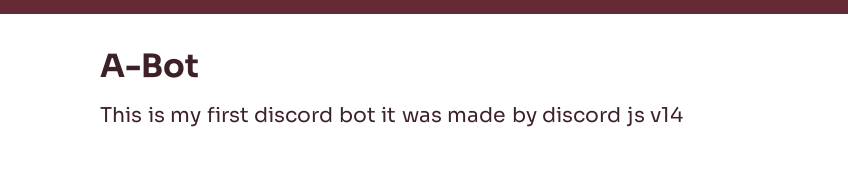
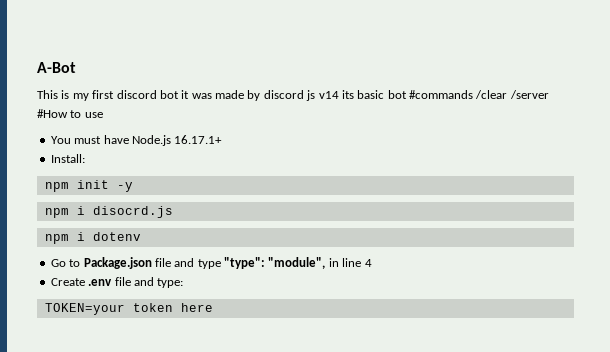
- This is my first discord bot it was made by discord js v14
+ This is my first discord bot it was made by discord js v14 its basic bot #commands /clear /server #How to use
+ You must have Node.js 16.17.1+
+ Install:
+ npm init -y
+ npm i disocrd.js
+ npm i dotenv
+ Go to Package.json file and type "type": "module", in line 4
+ Create .env file and type:
+ TOKEN=your token here

